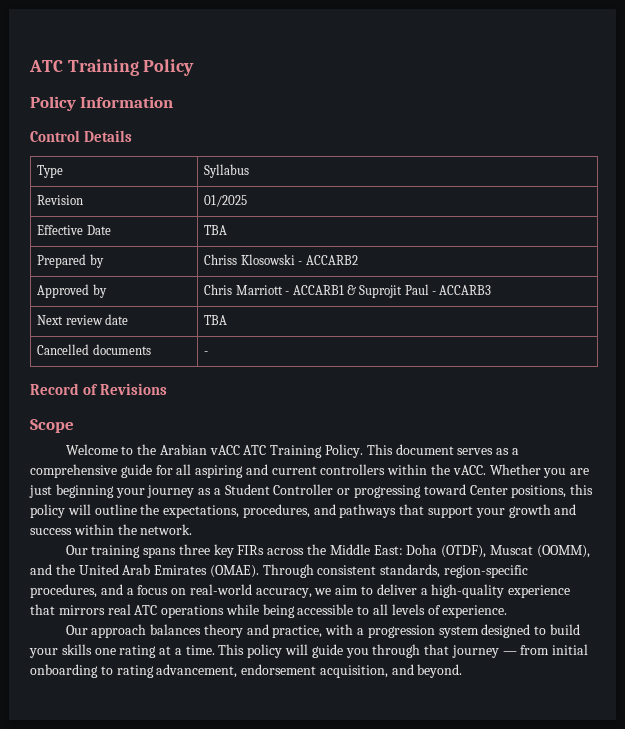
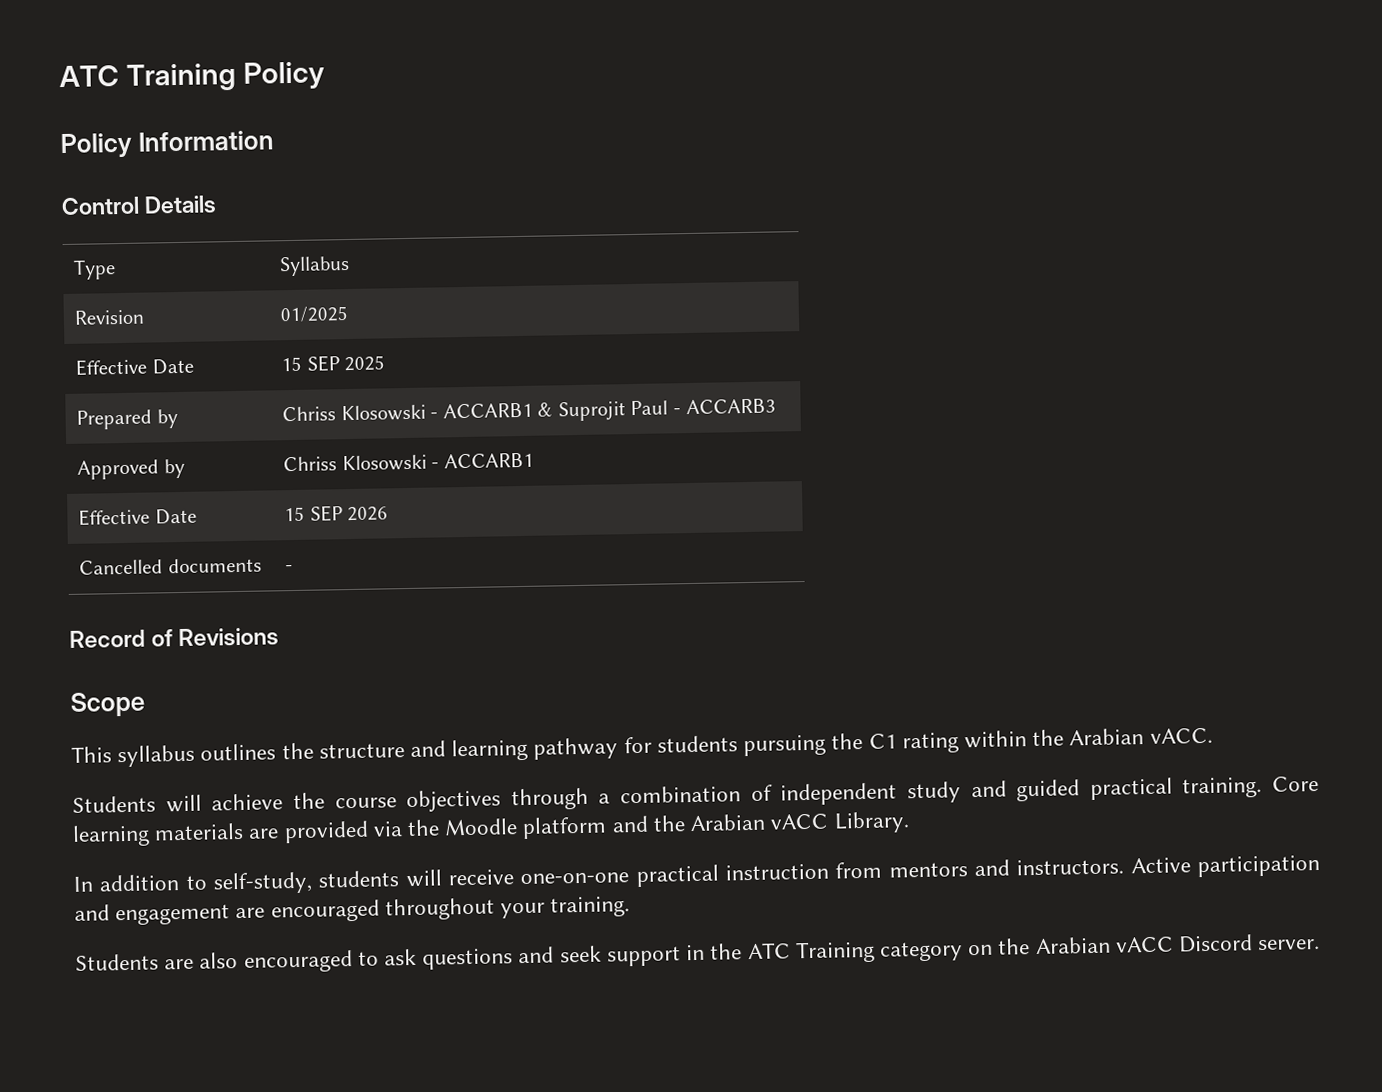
- Effective Date | TBA
+ Effective Date | 15 SEP 2025
- Prepared by | Chriss Klosowski - ACCARB2
- Approved by | Chris Marriott - ACCARB1 & Suprojit Paul - ACCARB3
+ Prepared by | Chriss Klosowski - ACCARB1 & Suprojit Paul - ACCARB3
- Next review date | TBA
+ Approved by | Chriss Klosowski - ACCARB1
+ Effective Date | 15 SEP 2026
- Welcome to the Arabian vACC ATC Training Policy. This document serves as a comprehensive guide for all aspiring and current controllers within the vACC. Whether you are just beginning your journey as a Student Controller or progressing toward Center positions, this policy will outline the expectations, procedures, and pathways that support your growth and success within the network.
- Our training spans three key FIRs across the Middle East: Doha (OTDF), Muscat (OOMM), and the United Arab Emirates (OMAE). Through consistent standards, region-specific procedures, and a focus on real-world accuracy, we aim to deliver a high-quality experience that mirrors real ATC operations while being accessible to all levels of experience.
- Our approach balances theory and practice, with a progression system designed to build your skills one rating at a time. This policy will guide you through that journey — from initial onboarding to rating advancement, endorsement acquisition, and beyond.
+ This syllabus outlines the structure and learning pathway for students pursuing the C1 rating within the Arabian vACC.
+ Students will achieve the course objectives through a combination of independent study and guided practical training. Core learning materials are provided via the Moodle platform and the Arabian vACC Library.
+ In addition to self-study, students will receive one-on-one practical instruction from mentors and instructors. Active participation and engagement are encouraged throughout your training.
+ Students are also encouraged to ask questions and seek support in the ATC Training category on the Arabian vACC Discord server.

